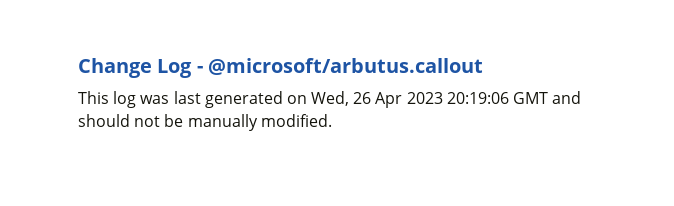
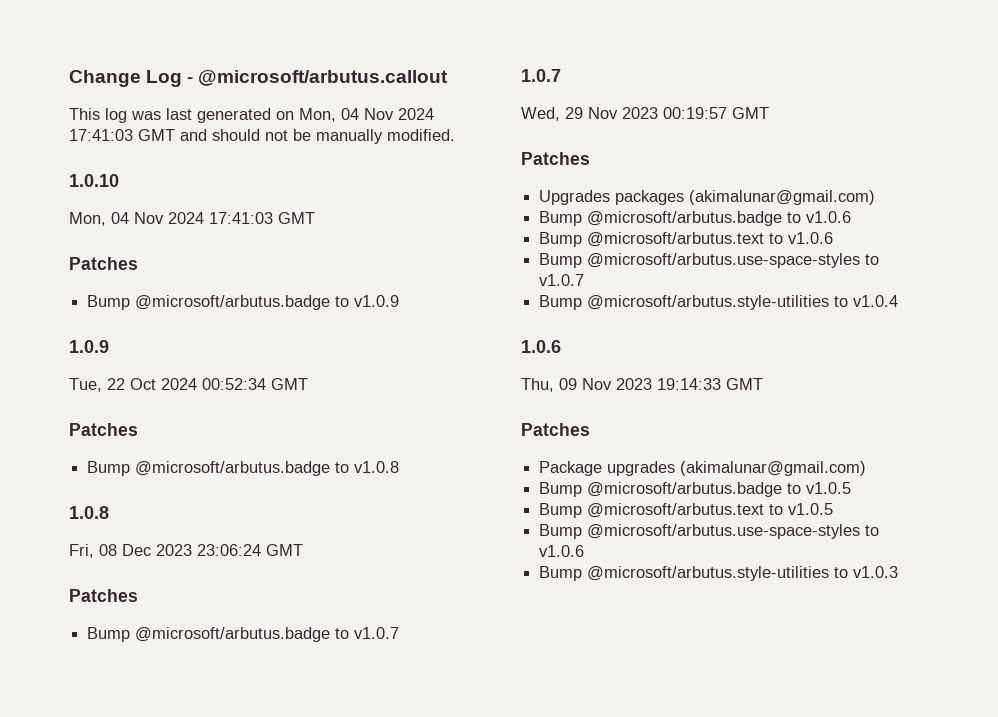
- This log was last generated on Wed, 26 Apr 2023 20:19:06 GMT and should not be manually modified.
+ This log was last generated on Mon, 04 Nov 2024 17:41:03 GMT and should not be manually modified.
+ 1.0.10
+ Mon, 04 Nov 2024 17:41:03 GMT
+ Patches
+ Bump @microsoft/arbutus.badge to v1.0.9
+ 1.0.9
+ Tue, 22 Oct 2024 00:52:34 GMT
+ Patches
+ Bump @microsoft/arbutus.badge to v1.0.8
+ 1.0.8
+ Fri, 08 Dec 2023 23:06:24 GMT
+ Patches
+ Bump @microsoft/arbutus.badge to v1.0.7
+ 1.0.7
+ Wed, 29 Nov 2023 00:19:57 GMT
+ Patches
+ Upgrades packages (akimalunar@gmail.com)
+ Bump @microsoft/arbutus.badge to v1.0.6
+ Bump @microsoft/arbutus.text to v1.0.6
+ Bump @microsoft/arbutus.use-space-styles to v1.0.7
+ Bump @microsoft/arbutus.style-utilities to v1.0.4
+ 1.0.6
+ Thu, 09 Nov 2023 19:14:33 GMT
+ Patches
+ Package upgrades (akimalunar@gmail.com)
+ Bump @microsoft/arbutus.badge to v1.0.5
+ Bump @microsoft/arbutus.text to v1.0.5
+ Bump @microsoft/arbutus.use-space-styles to v1.0.6
+ Bump @microsoft/arbutus.style-utilities to v1.0.3

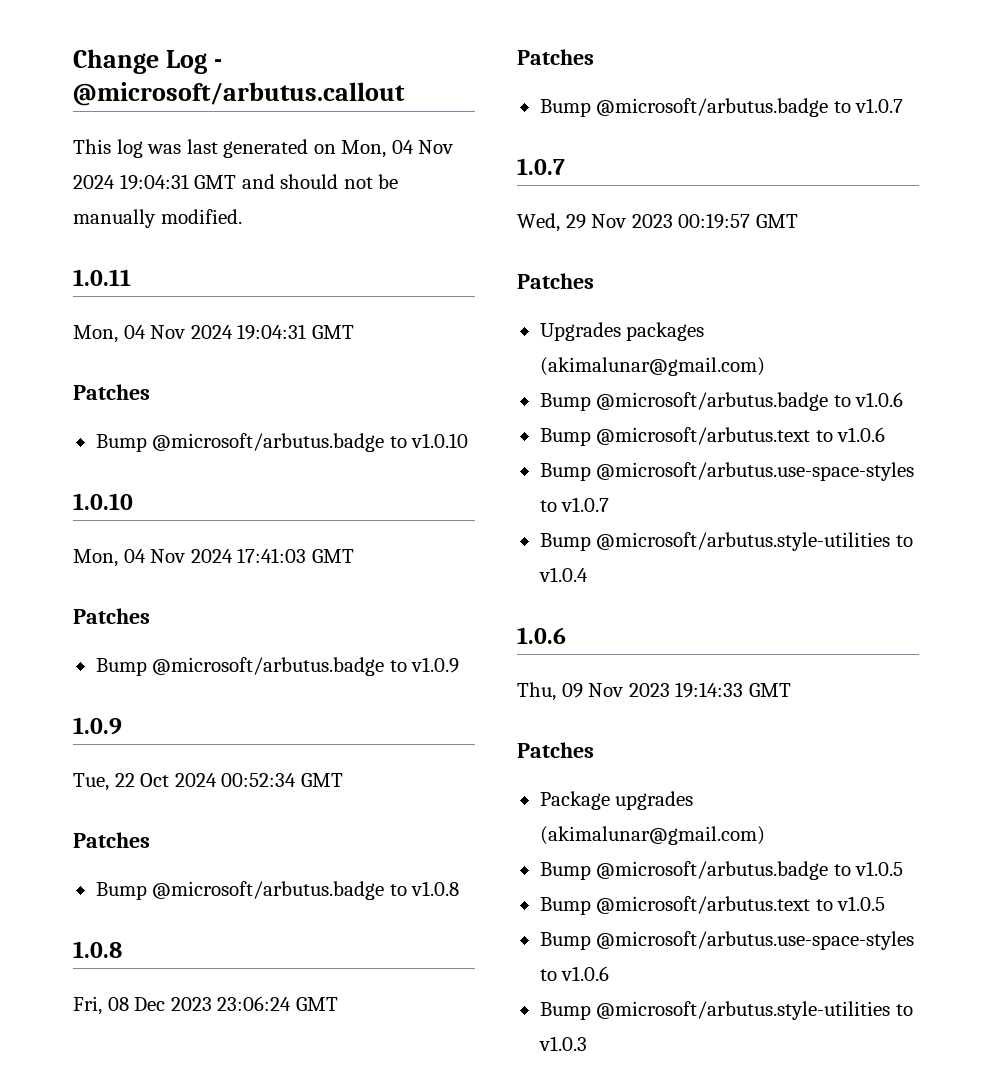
- This log was last generated on Mon, 04 Nov 2024 17:41:03 GMT and should not be manually modified.
+ This log was last generated on Mon, 04 Nov 2024 19:04:31 GMT and should not be manually modified.
+ 1.0.11
+ Mon, 04 Nov 2024 19:04:31 GMT
+ Patches
+ Bump @microsoft/arbutus.badge to v1.0.10

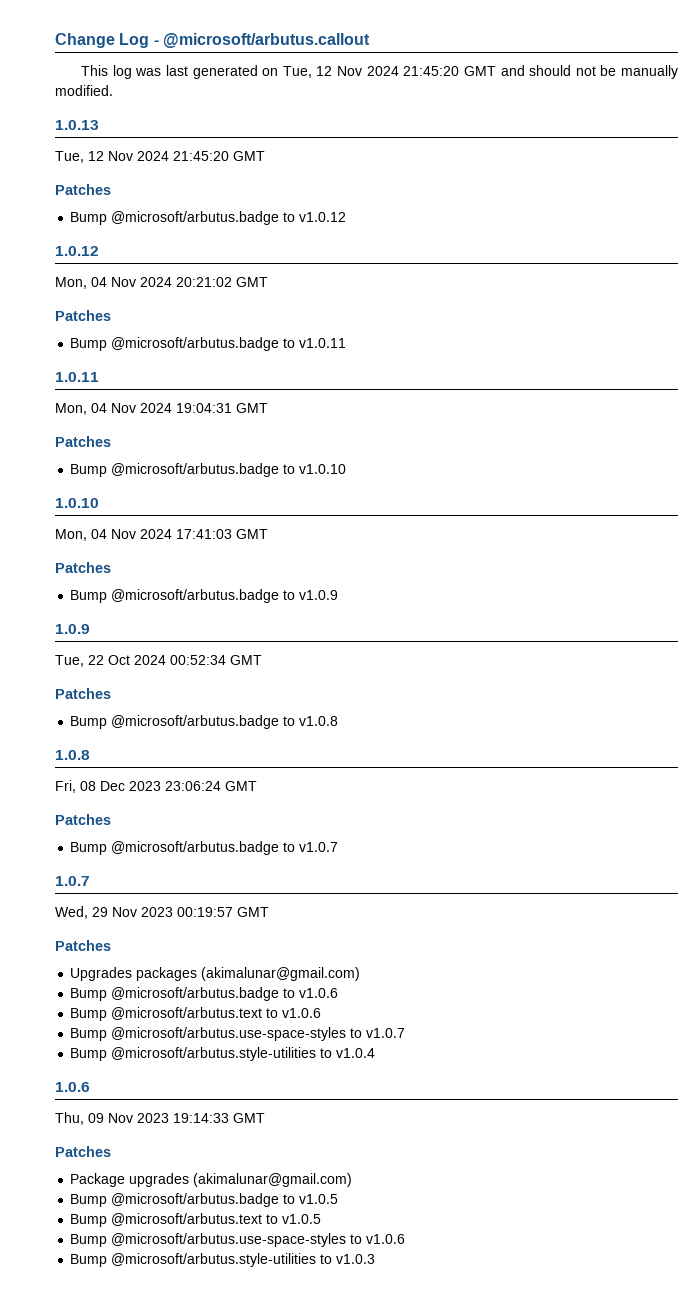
- This log was last generated on Mon, 04 Nov 2024 19:04:31 GMT and should not be manually modified.
+ This log was last generated on Tue, 12 Nov 2024 21:45:20 GMT and should not be manually modified.
+ 1.0.13
+ Tue, 12 Nov 2024 21:45:20 GMT
+ Patches
+ Bump @microsoft/arbutus.badge to v1.0.12
+ 1.0.12
+ Mon, 04 Nov 2024 20:21:02 GMT
+ Patches
+ Bump @microsoft/arbutus.badge to v1.0.11

